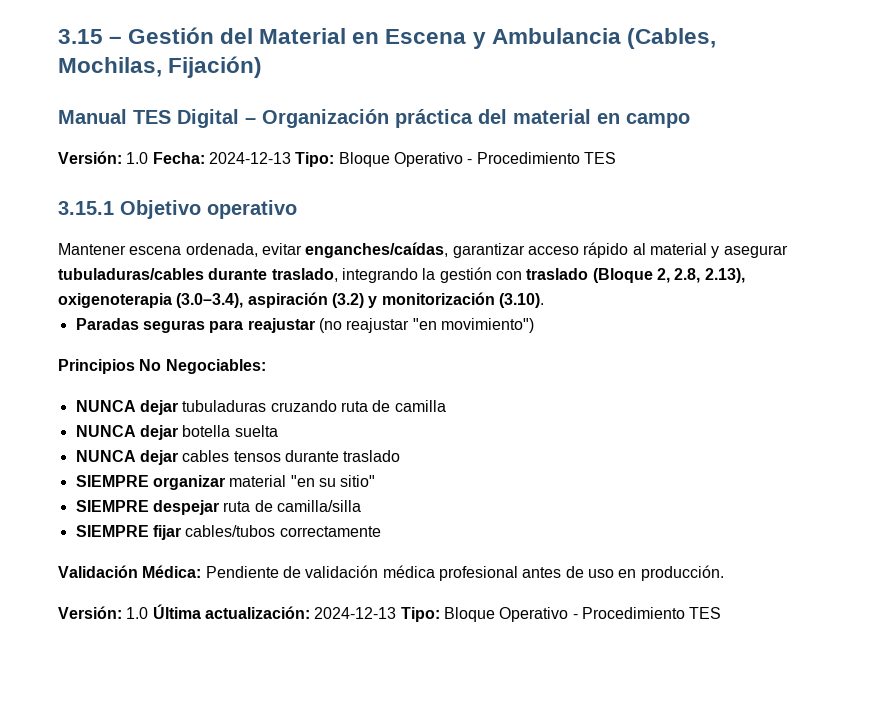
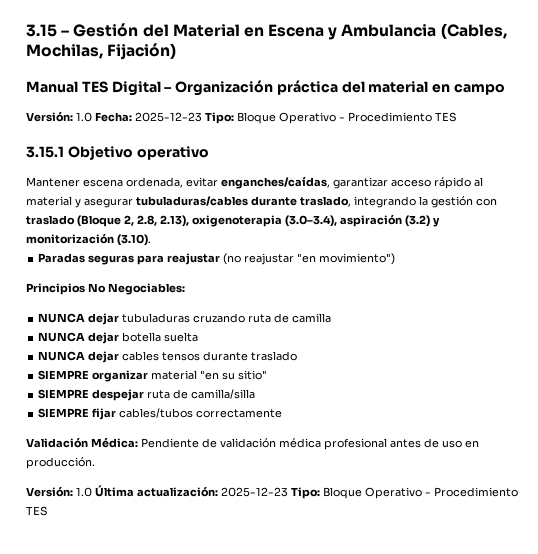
- Versión: 1.0 Fecha: 2024-12-13 Tipo: Bloque Operativo - Procedimiento TES
+ Versión: 1.0 Fecha: 2025-12-23 Tipo: Bloque Operativo - Procedimiento TES
- Versión: 1.0 Última actualización: 2024-12-13 Tipo: Bloque Operativo - Procedimiento TES
+ Versión: 1.0 Última actualización: 2025-12-23 Tipo: Bloque Operativo - Procedimiento TES

